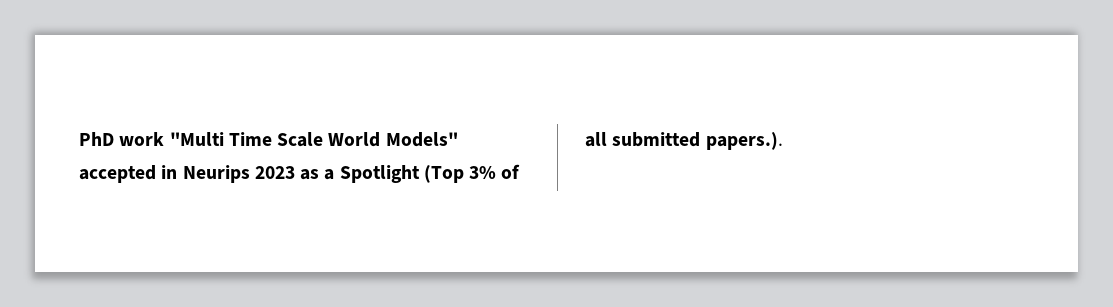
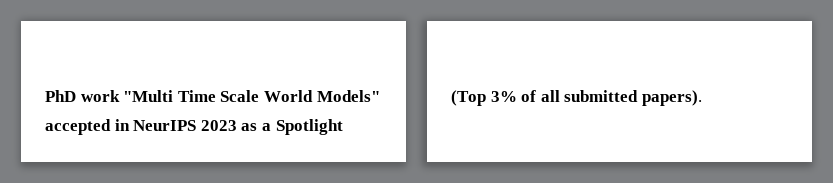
- PhD work "Multi Time Scale World Models" accepted in Neurips 2023 as a Spotlight (Top 3% of all submitted papers.).
+ PhD work "Multi Time Scale World Models" accepted in NeurIPS 2023 as a Spotlight (Top 3% of all submitted papers).

